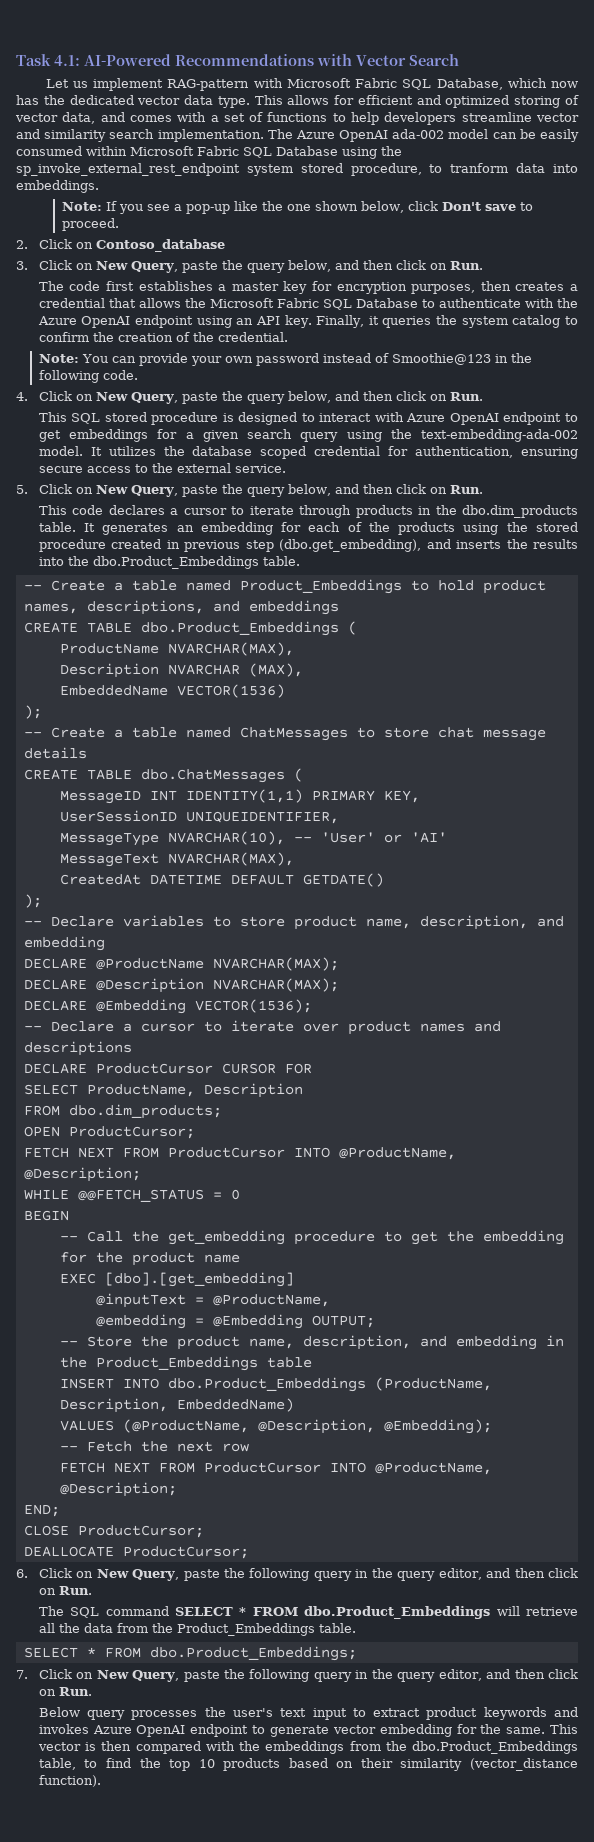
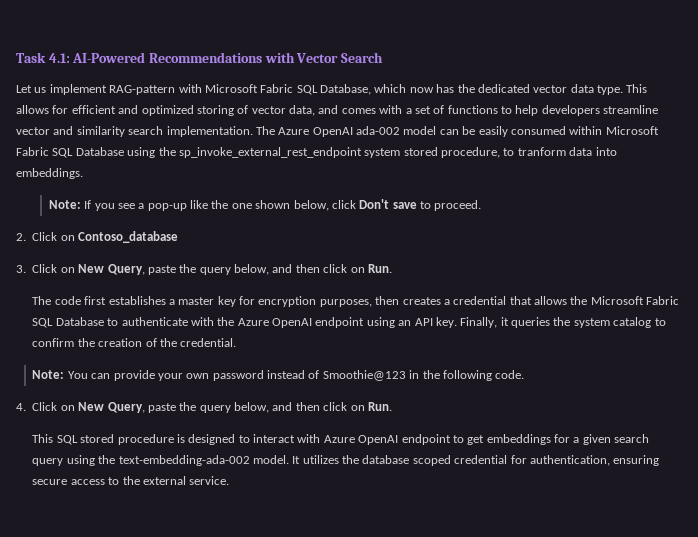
- 5. Click on New Query, paste the query below, and then click on Run.
- This code declares a cursor to iterate through products in the dbo.dim_products table. It generates an embedding for each of the products using the stored procedure created in previous step (dbo.get_embedding), and inserts the results into the dbo.Product_Embeddings table.
- -- Create a table named Product_Embeddings to hold product names, descriptions, and embeddings
- CREATE TABLE dbo.Product_Embeddings (
- ProductName NVARCHAR(MAX),
- Description NVARCHAR (MAX),
- EmbeddedName VECTOR(1536)
- );
- -- Create a table named ChatMessages to store chat message details
- CREATE TABLE dbo.ChatMessages (
- MessageID INT IDENTITY(1,1) PRIMARY KEY,
- UserSessionID UNIQUEIDENTIFIER,
- MessageType NVARCHAR(10), -- 'User' or 'AI'
- MessageText NVARCHAR(MAX),
- CreatedAt DATETIME DEFAULT GETDATE()
- );
- -- Declare variables to store product name, description, and embedding
- DECLARE @ProductName NVARCHAR(MAX);
- DECLARE @Description NVARCHAR(MAX);
- DECLARE @Embedding VECTOR(1536);
- -- Declare a cursor to iterate over product names and descriptions
- DECLARE ProductCursor CURSOR FOR
- SELECT ProductName, Description
- FROM dbo.dim_products;
- OPEN ProductCursor;
- FETCH NEXT FROM ProductCursor INTO @ProductName, @Description;
- WHILE @@FETCH_STATUS = 0
- BEGIN
- -- Call the get_embedding procedure to get the embedding for the product name
- EXEC [dbo].[get_embedding]
- @inputText = @ProductName,
- @embedding = @Embedding OUTPUT;
- -- Store the product name, description, and embedding in the Product_Embeddings table
- INSERT INTO dbo.Product_Embeddings (ProductName, Description, EmbeddedName)
- VALUES (@ProductName, @Description, @Embedding);
- -- Fetch the next row
- FETCH NEXT FROM ProductCursor INTO @ProductName, @Description;
- END;
- CLOSE ProductCursor;
- DEALLOCATE ProductCursor;
- 6. Click on New Query, paste the following query in the query editor, and then click on Run.
- The SQL command SELECT * FROM dbo.Product_Embeddings will retrieve all the data from the Product_Embeddings table.
- SELECT * FROM dbo.Product_Embeddings;
- 7. Click on New Query, paste the following query in the query editor, and then click on Run.
- Below query processes the user's text input to extract product keywords and invokes Azure OpenAI endpoint to generate vector embedding for the same. This vector is then compared with the embeddings from the dbo.Product_Embeddings table, to find the top 10 products based on their similarity (vector_distance function).

